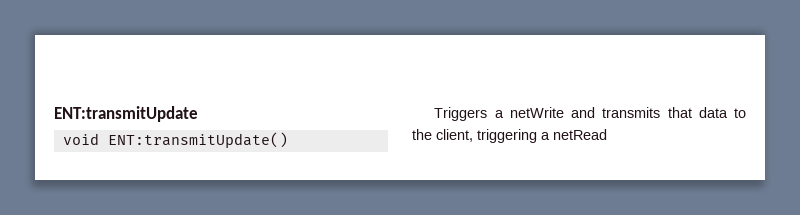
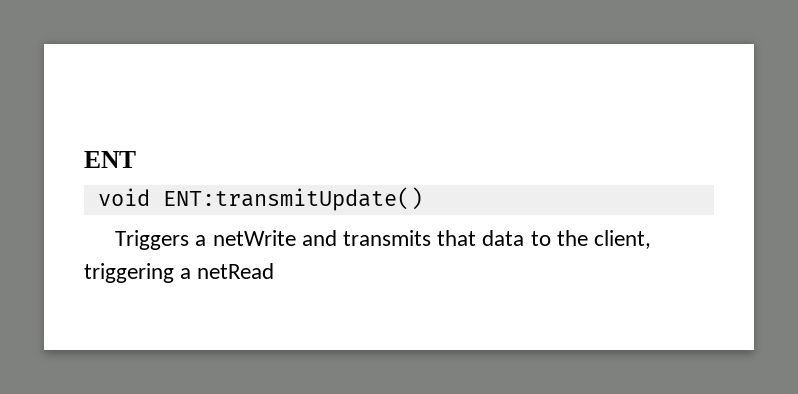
- ENT:transmitUpdate
+ ENT

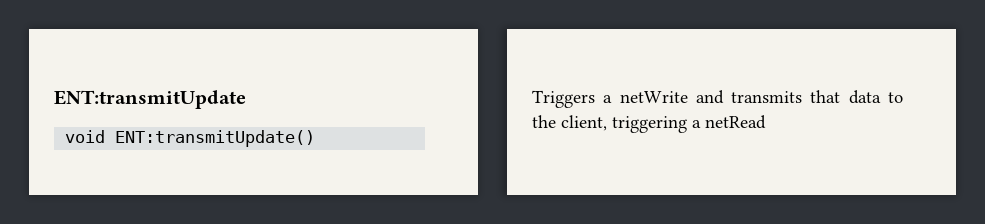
- ENT
+ ENT:transmitUpdate

